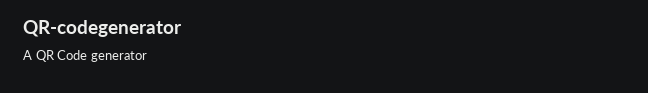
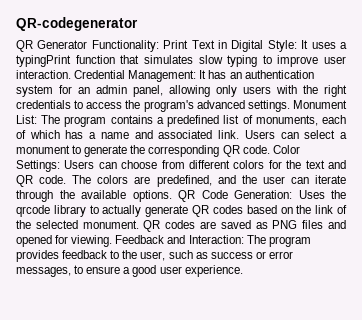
- A QR Code generator
+ QR Generator Functionality: Print Text in Digital Style: It uses a typingPrint function that simulates slow typing to improve user interaction. Credential Management: It has an authentication system for an admin panel, allowing only users with the right credentials to access the program's advanced settings. Monument List: The program contains a predefined list of monuments, each of which has a name and associated link. Users can select a monument to generate the corresponding QR code. Color Settings: Users can choose from different colors for the text and QR code. The colors are predefined, and the user can iterate through the available options. QR Code Generation: Uses the qrcode library to actually generate QR codes based on the link of the selected monument. QR codes are saved as PNG files and opened for viewing. Feedback and Interaction: The program provides feedback to the user, such as success or error messages, to ensure a good user experience.

